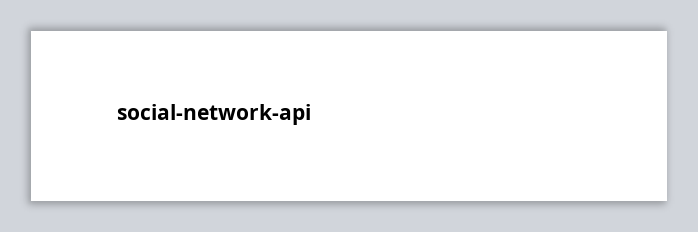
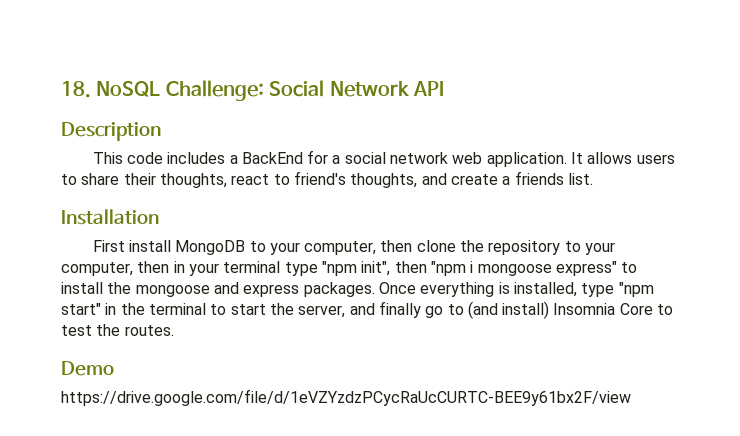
- social-network-api
+ 18. NoSQL Challenge: Social Network API
+ Description
+ This code includes a BackEnd for a social network web application. It allows users to share their thoughts, react to friend's thoughts, and create a friends list.
+ Installation
+ First install MongoDB to your computer, then clone the repository to your computer, then in your terminal type "npm init", then "npm i mongoose express" to install the mongoose and express packages. Once everything is installed, type "npm start" in the terminal to start the server, and finally go to (and install) Insomnia Core to test the routes.
+ Demo
+ https://drive.google.com/file/d/1eVZYzdzPCycRaUcCURTC-BEE9y61bx2F/view

